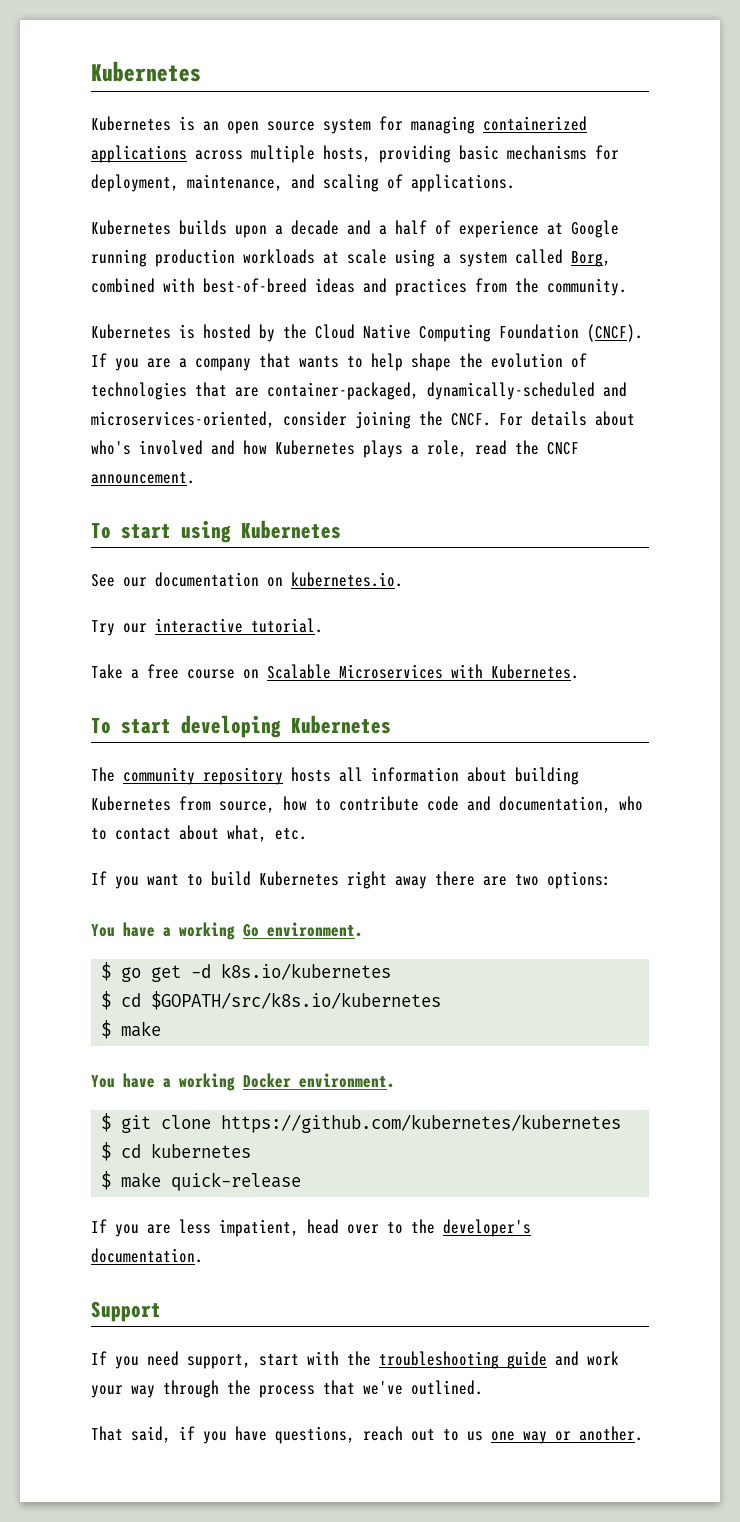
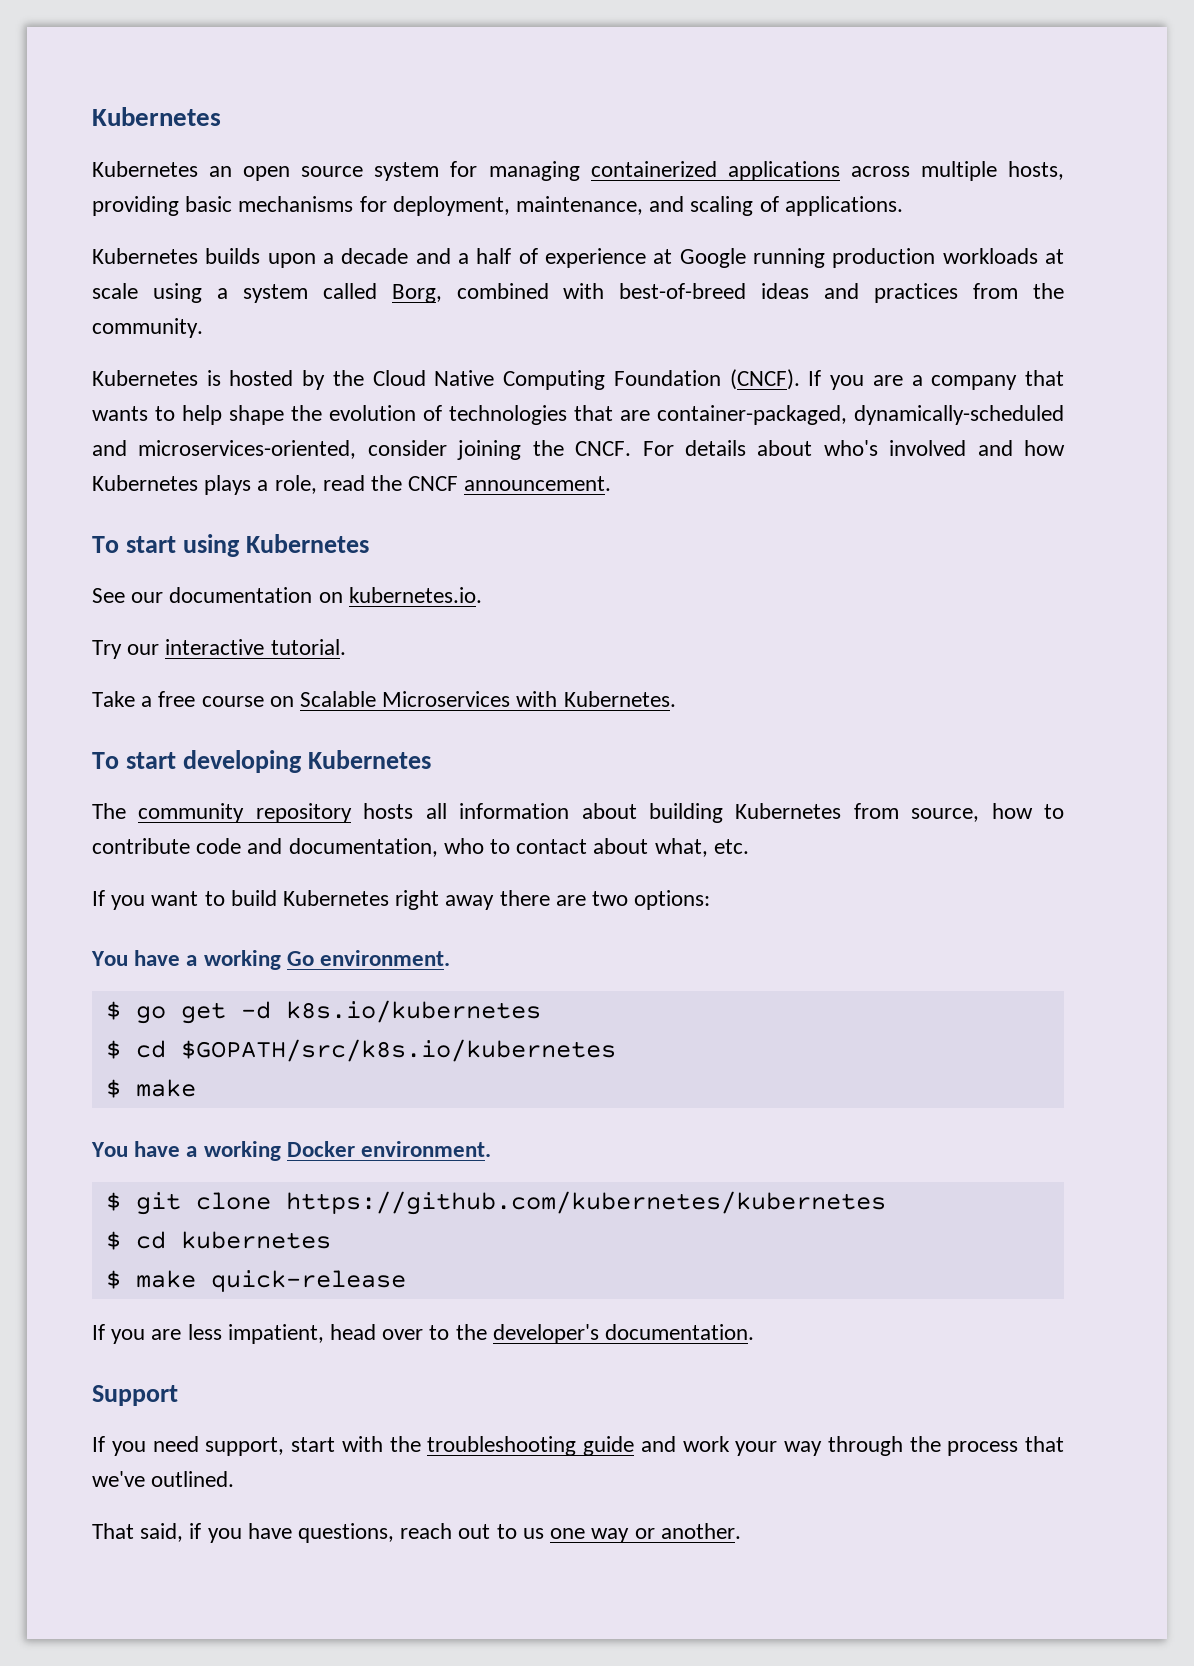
- Kubernetes is an open source system for managing containerized applications across multiple hosts, providing basic mechanisms for deployment, maintenance, and scaling of applications.
+ Kubernetes an open source system for managing containerized applications across multiple hosts, providing basic mechanisms for deployment, maintenance, and scaling of applications.

